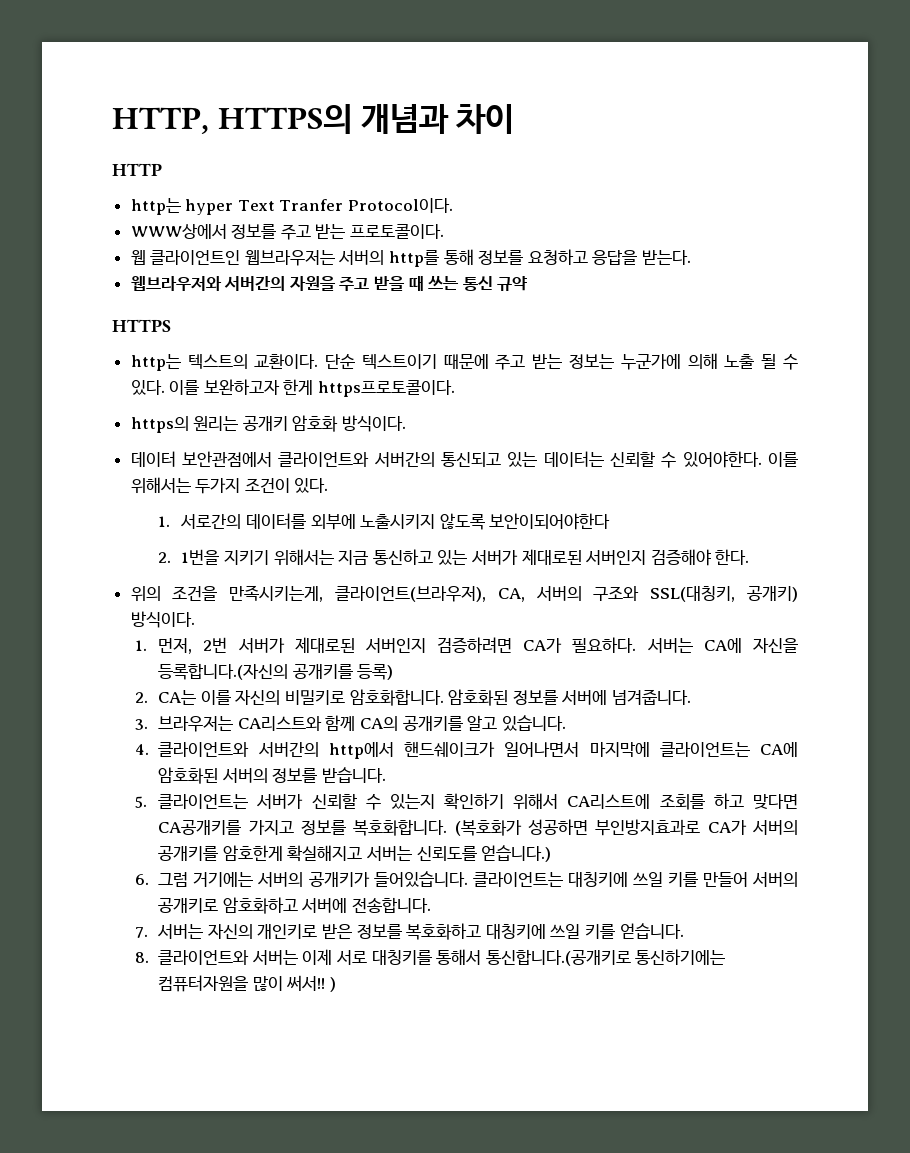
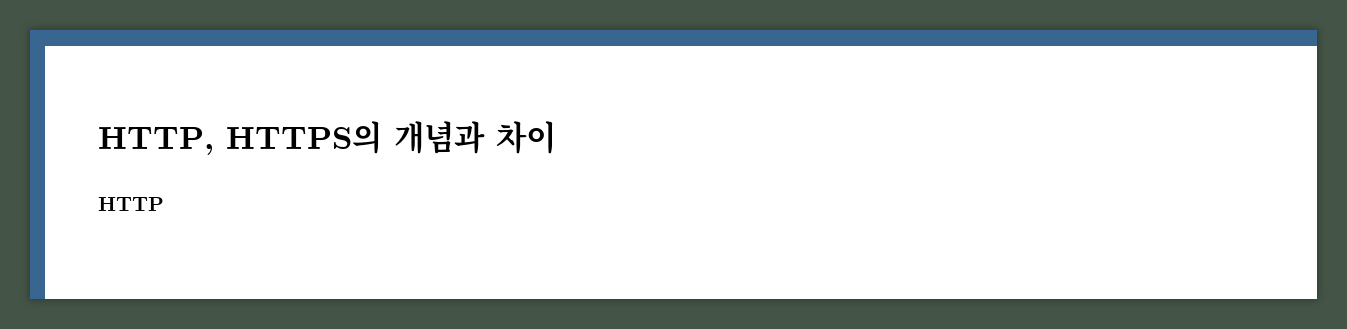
- http는 hyper Text Tranfer Protocol이다.
- WWW상에서 정보를 주고 받는 프로토콜이다.
- 웹 클라이언트인 웹브라우저는 서버의 http를 통해 정보를 요청하고 응답을 받는다.
- 웹브라우저와 서버간의 자원을 주고 받을 때 쓰는 통신 규약
- HTTPS
- http는 텍스트의 교환이다. 단순 텍스트이기 때문에 주고 받는 정보는 누군가에 의해 노출 될 수 있다. 이를 보완하고자 한게 https프로토콜이다.
- https의 원리는 공개키 암호화 방식이다.
- 데이터 보안관점에서 클라이언트와 서버간의 통신되고 있는 데이터는 신뢰할 수 있어야한다. 이를 위해서는 두가지 조건이 있다.
- 1. 서로간의 데이터를 외부에 노출시키지 않도록 보안이되어야한다
- 2. 1번을 지키기 위해서는 지금 통신하고 있는 서버가 제대로된 서버인지 검증해야 한다.
- 위의 조건을 만족시키는게, 클라이언트(브라우저), CA, 서버의 구조와 SSL(대칭키, 공개키) 방식이다.
- 1. 먼저, 2번 서버가 제대로된 서버인지 검증하려면 CA가 필요하다. 서버는 CA에 자신을 등록합니다.(자신의 공개키를 등록)
- 2. CA는 이를 자신의 비밀키로 암호화합니다. 암호화된 정보를 서버에 넘겨줍니다.
- 3. 브라우저는 CA리스트와 함께 CA의 공개키를 알고 있습니다.
- 4. 클라이언트와 서버간의 http에서 핸드쉐이크가 일어나면서 마지막에 클라이언트는 CA에 암호화된 서버의 정보를 받습니다.
- 5. 클라이언트는 서버가 신뢰할 수 있는지 확인하기 위해서 CA리스트에 조회를 하고 맞다면 CA공개키를 가지고 정보를 복호화합니다. (복호화가 성공하면 부인방지효과로 CA가 서버의 공개키를 암호한게 확실해지고 서버는 신뢰도를 얻습니다.)
- 6. 그럼 거기에는 서버의 공개키가 들어있습니다. 클라이언트는 대칭키에 쓰일 키를 만들어 서버의 공개키로 암호화하고 서버에 전송합니다.
- 7. 서버는 자신의 개인키로 받은 정보를 복호화하고 대칭키에 쓰일 키를 얻습니다.
- 8. 클라이언트와 서버는 이제 서로 대칭키를 통해서 통신합니다.(공개키로 통신하기에는 컴퓨터자원을 많이 써서!! )

